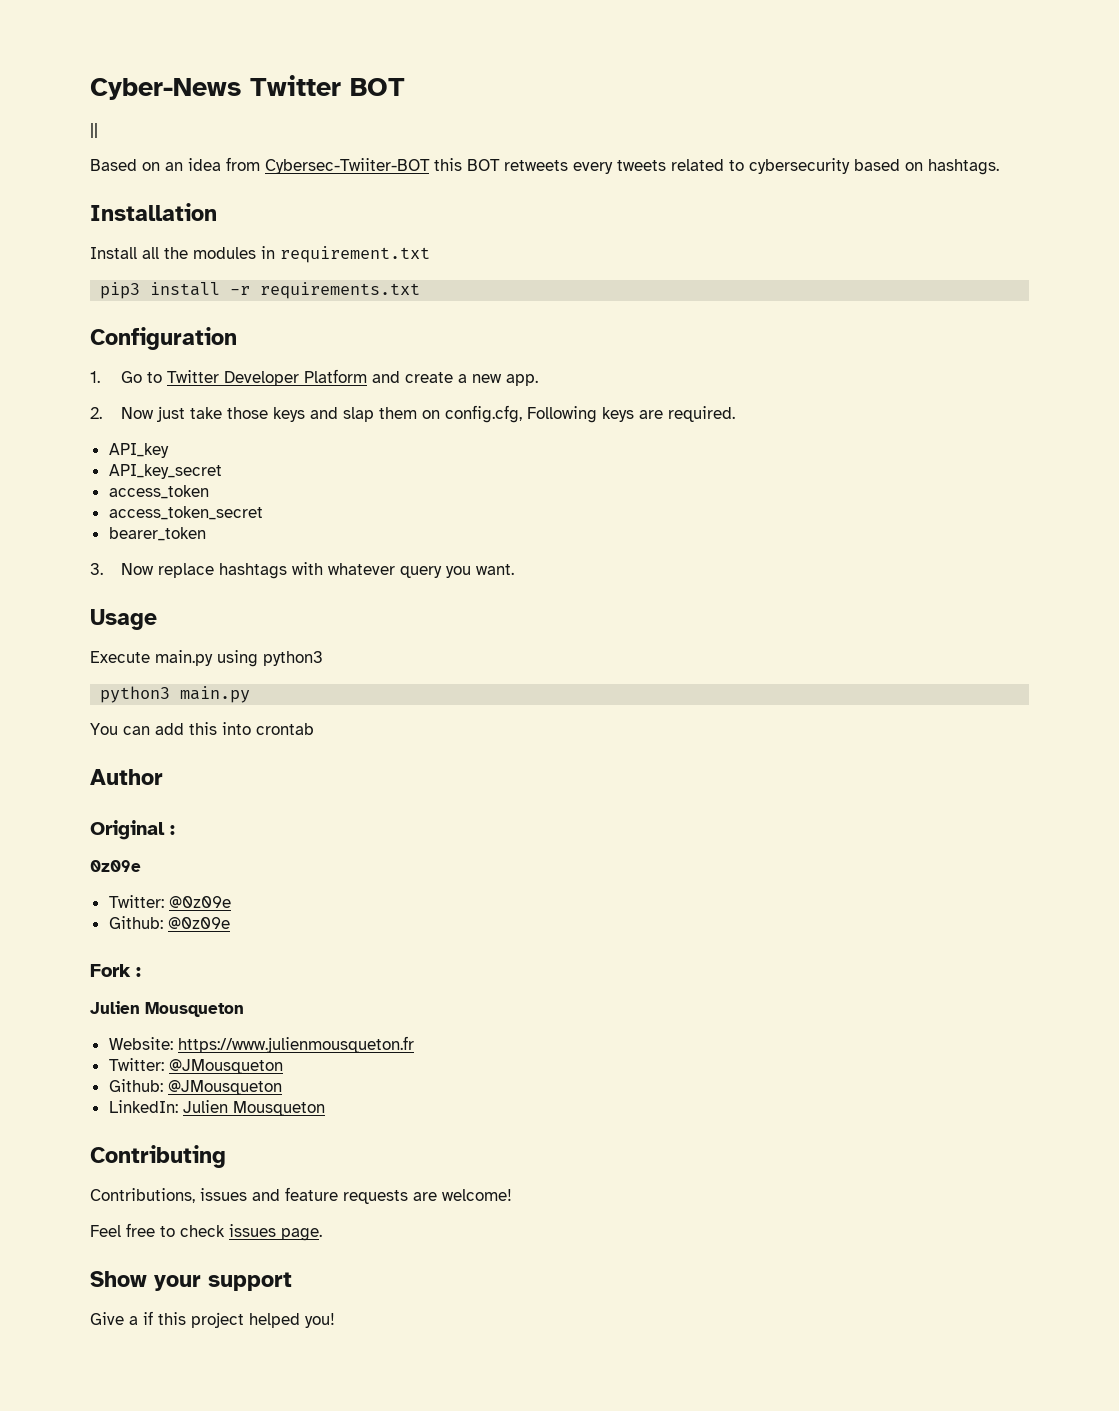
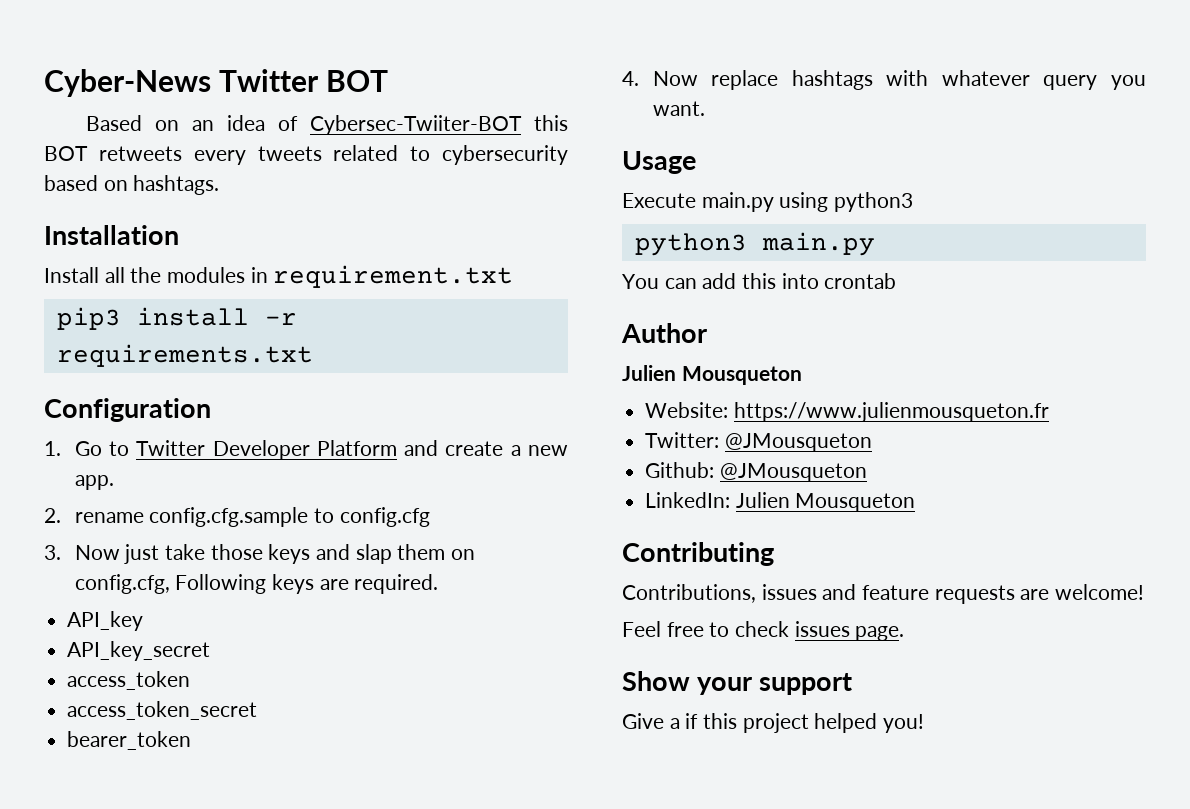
- ||
- Based on an idea from Cybersec-Twiiter-BOT this BOT retweets every tweets related to cybersecurity based on hashtags.
+ Based on an idea of Cybersec-Twiiter-BOT this BOT retweets every tweets related to cybersecurity based on hashtags.
- 2. Now just take those keys and slap them on config.cfg, Following keys are required.
+ 2. rename config.cfg.sample to config.cfg
+ 3. Now just take those keys and slap them on config.cfg, Following keys are required.
- 3. Now replace hashtags with whatever query you want.
+ 4. Now replace hashtags with whatever query you want.
- Original :
- 0z09e
- Twitter: @0z09e
- Github: @0z09e
- Fork :

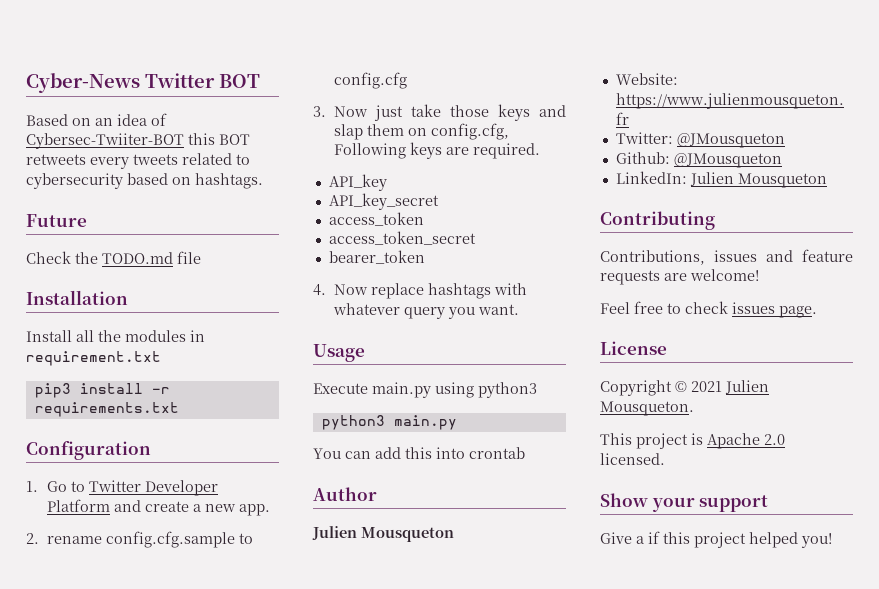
+ Future
+ Check the TODO.md file
+ License
+ Copyright © 2021 Julien Mousqueton.
+ This project is Apache 2.0 licensed.

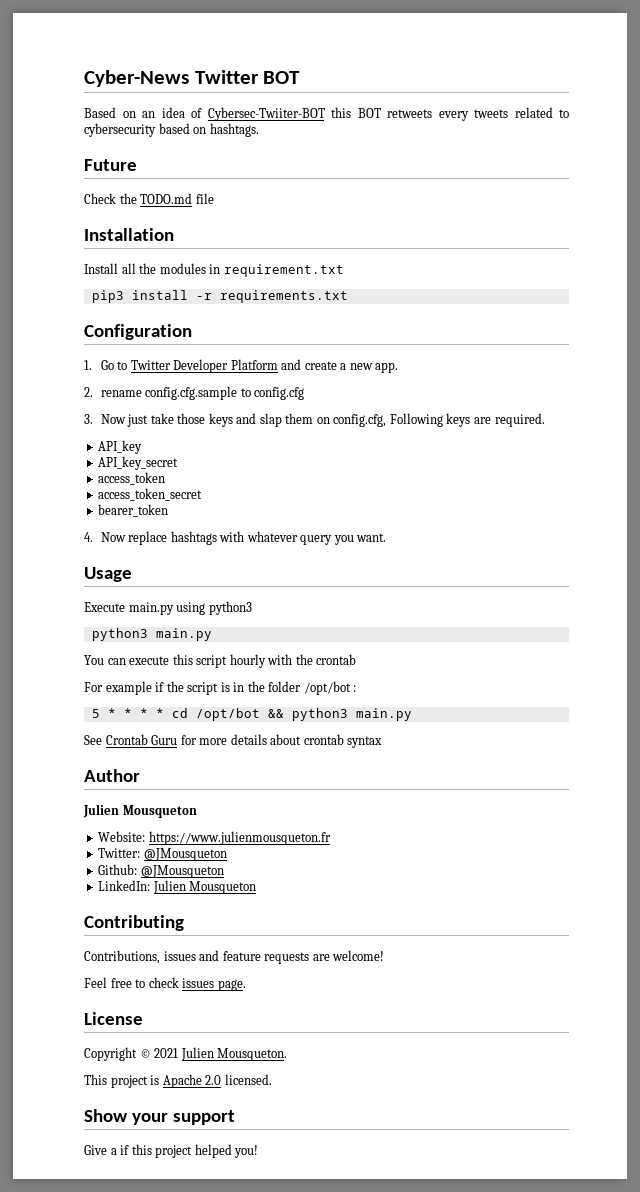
- You can add this into crontab
+ You can execute this script hourly with the crontab
+ For example if the script is in the folder /opt/bot :
+ 5 * * * * cd /opt/bot && python3 main.py
+ See Crontab Guru for more details about crontab syntax

